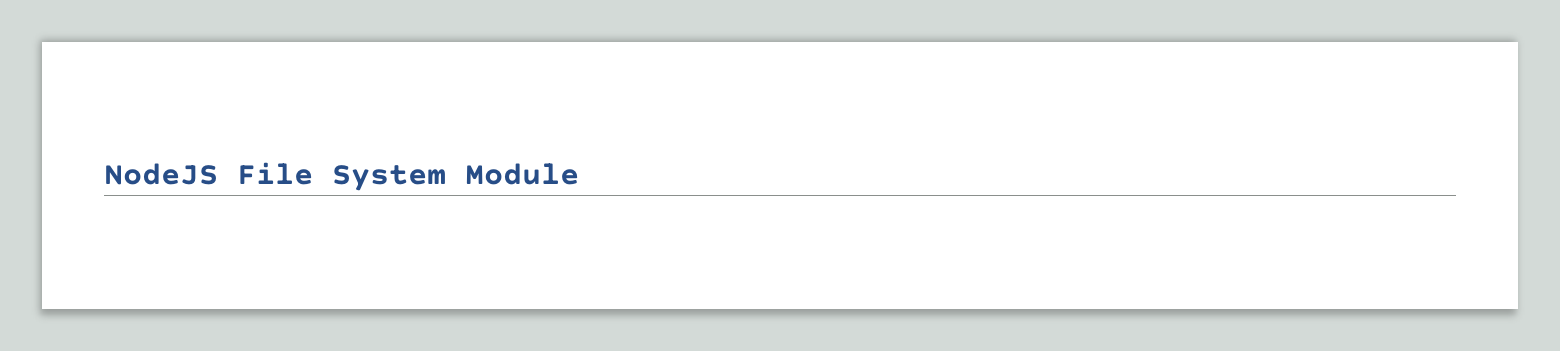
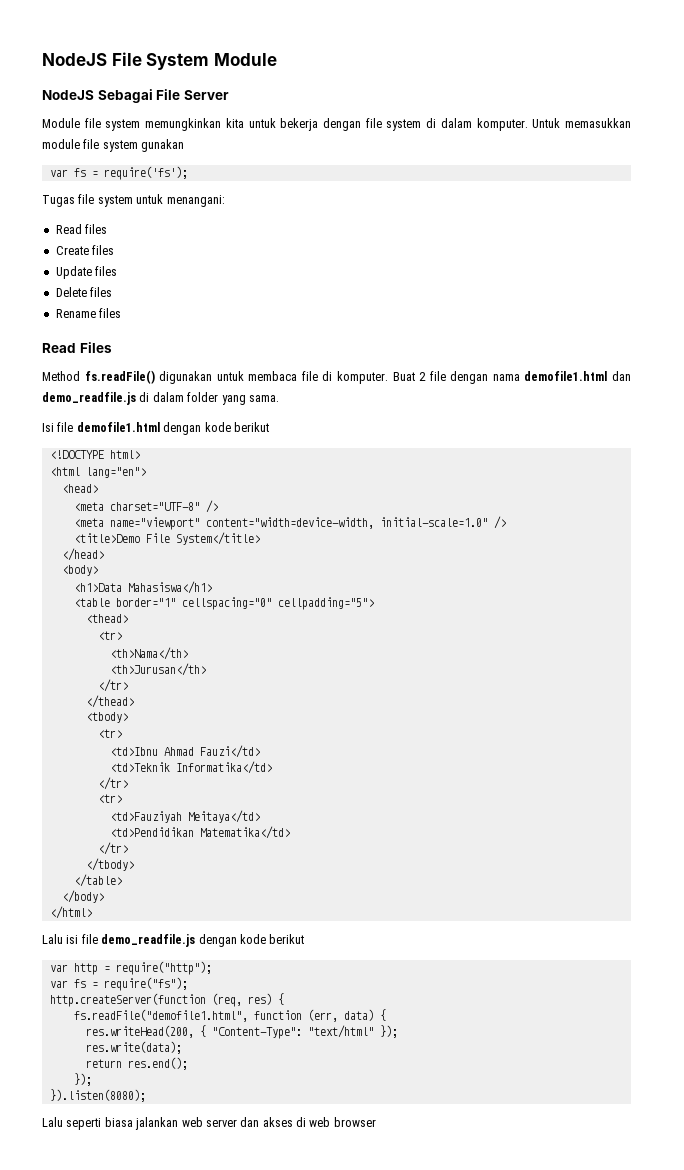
+ NodeJS Sebagai File Server
+ Module file system memungkinkan kita untuk bekerja dengan file system di dalam komputer. Untuk memasukkan module file system gunakan
+ var fs = require('fs');
+ Tugas file system untuk menangani:
+ Read files
+ Create files
+ Update files
+ Delete files
+ Rename files
+ Read Files
+ Method fs.readFile() digunakan untuk membaca file di komputer. Buat 2 file dengan nama demofile1.html dan demo_readfile.js di dalam folder yang sama.
+ Isi file demofile1.html dengan kode berikut
+ <!DOCTYPE html>
+ <html lang="en">
+ <head>
+ <meta charset="UTF-8" />
+ <meta name="viewport" content="width=device-width, initial-scale=1.0" />
+ <title>Demo File System</title>
+ </head>
+ <body>
+ <h1>Data Mahasiswa</h1>
+ <table border="1" cellspacing="0" cellpadding="5">
+ <thead>
+ <tr>
+ <th>Nama</th>
+ <th>Jurusan</th>
+ </tr>
+ </thead>
+ <tbody>
+ <tr>
+ <td>Ibnu Ahmad Fauzi</td>
+ <td>Teknik Informatika</td>
+ </tr>
+ <tr>
+ <td>Fauziyah Meitaya</td>
+ <td>Pendidikan Matematika</td>
+ </tr>
+ </tbody>
+ </table>
+ </body>
+ </html>
+ Lalu isi file demo_readfile.js dengan kode berikut
+ var http = require("http");
+ var fs = require("fs");
+ http.createServer(function (req, res) {
+ fs.readFile("demofile1.html", function (err, data) {
+ res.writeHead(200, { "Content-Type": "text/html" });
+ res.write(data);
+ return res.end();
+ });
+ }).listen(8080);
+ Lalu seperti biasa jalankan web server dan akses di web browser

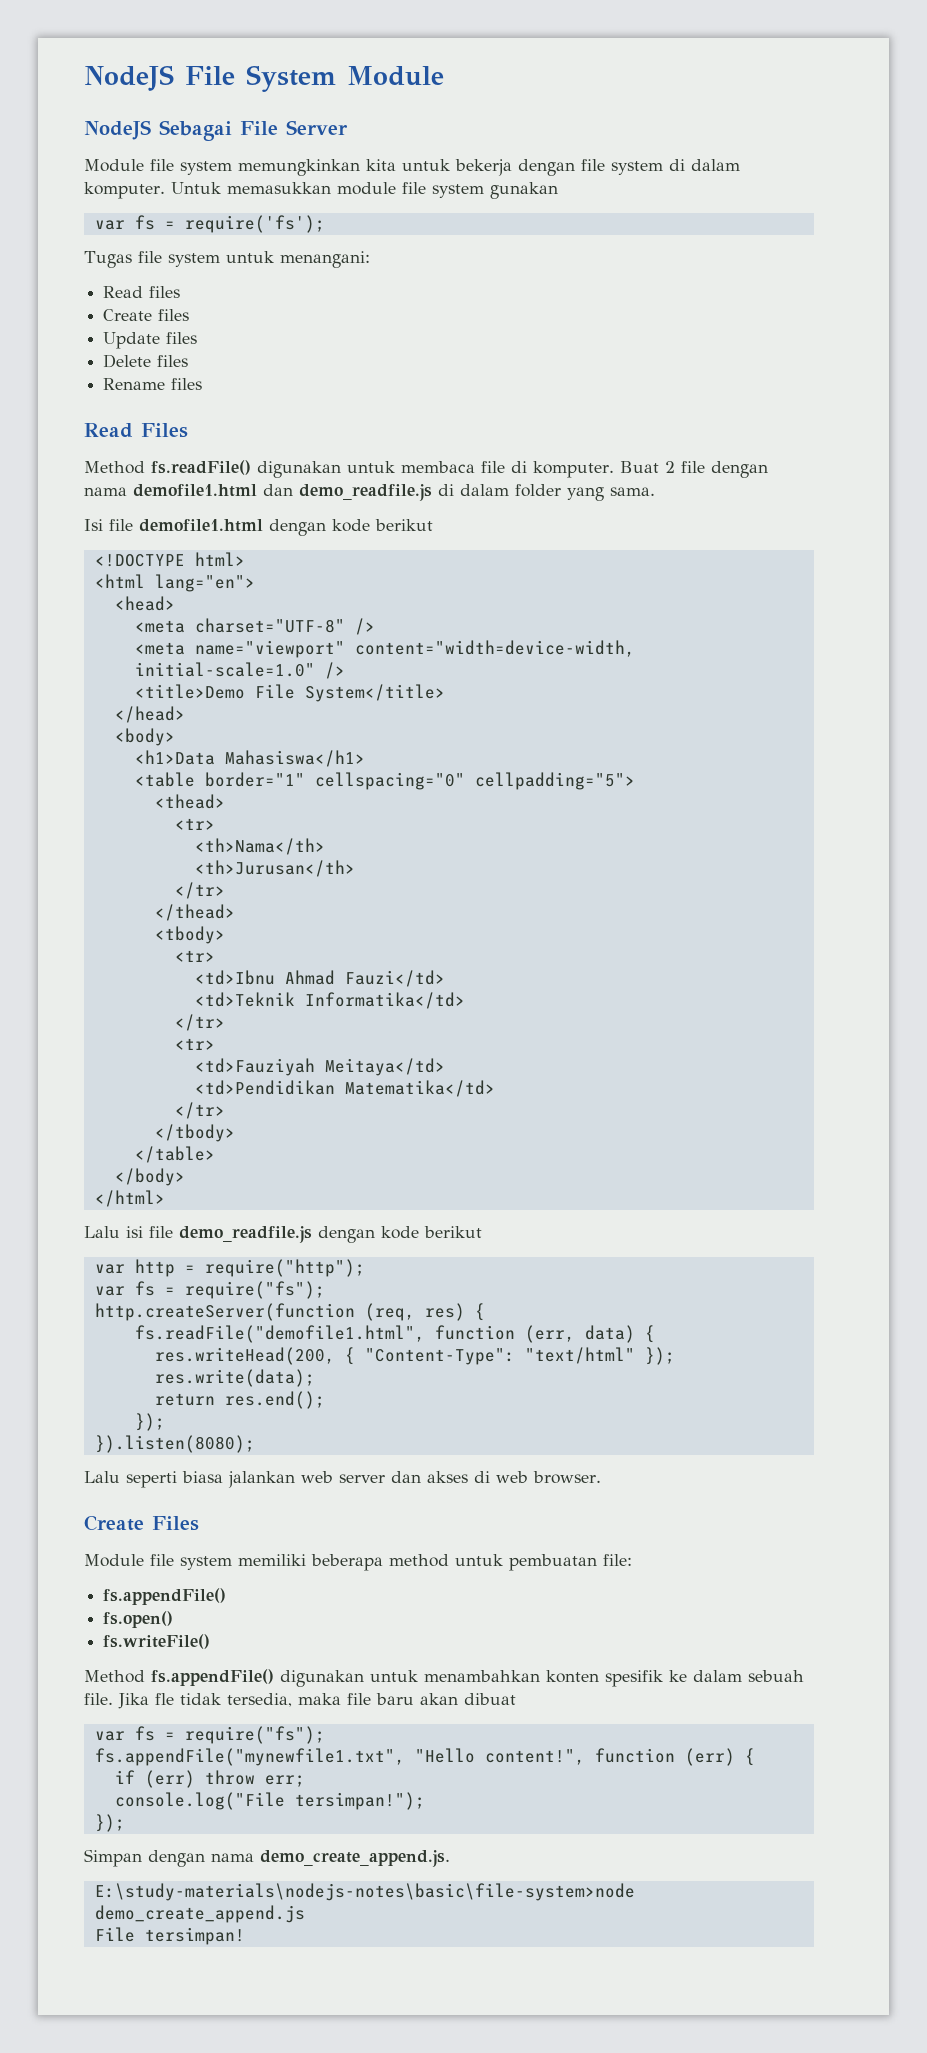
- Lalu seperti biasa jalankan web server dan akses di web browser
+ Lalu seperti biasa jalankan web server dan akses di web browser.
+ Create Files
+ Module file system memiliki beberapa method untuk pembuatan file:
+ fs.appendFile()
+ fs.open()
+ fs.writeFile()
+ Method fs.appendFile() digunakan untuk menambahkan konten spesifik ke dalam sebuah file. Jika fle tidak tersedia, maka file baru akan dibuat
+ var fs = require("fs");
+ fs.appendFile("mynewfile1.txt", "Hello content!", function (err) {
+ if (err) throw err;
+ console.log("File tersimpan!");
+ });
+ Simpan dengan nama demo_create_append.js.
+ E:\study-materials\nodejs-notes\basic\file-system>node demo_create_append.js
+ File tersimpan!

